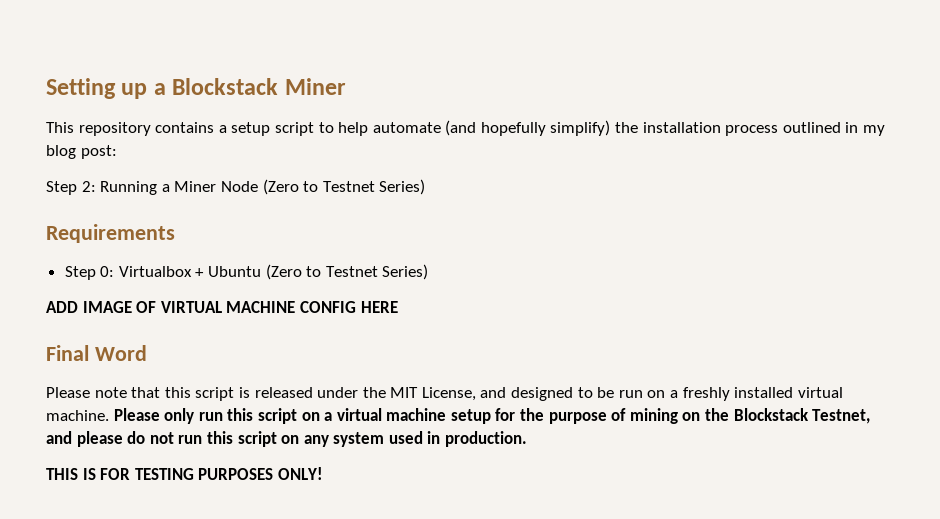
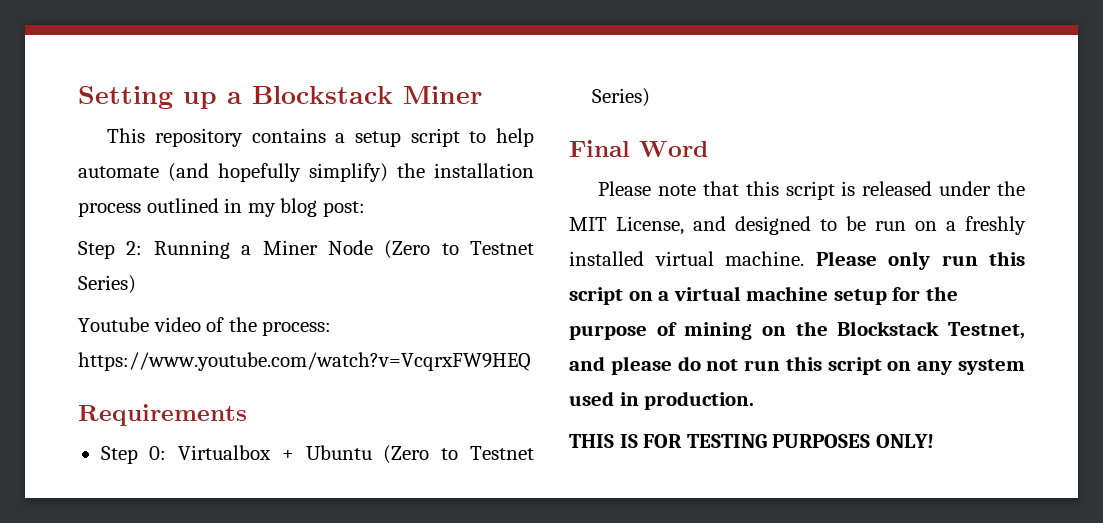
+ Youtube video of the process: https://www.youtube.com/watch?v=VcqrxFW9HEQ
- ADD IMAGE OF VIRTUAL MACHINE CONFIG HERE

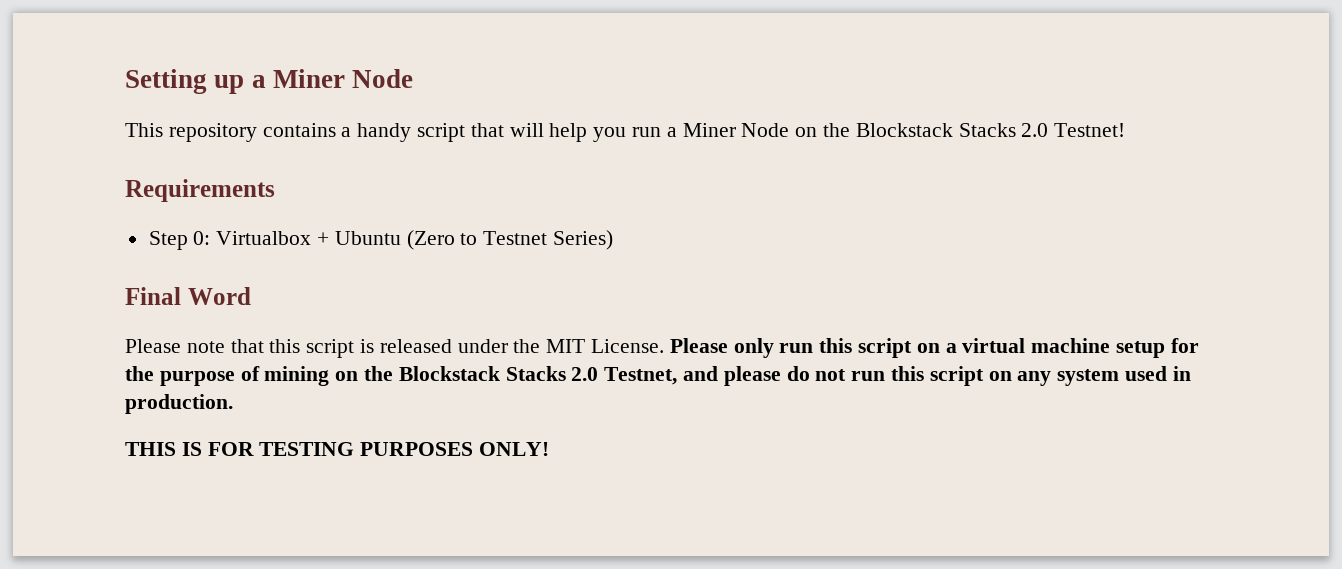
- Setting up a Blockstack Miner
+ Setting up a Miner Node
- This repository contains a setup script to help automate (and hopefully simplify) the installation process outlined in my blog post:
- Step 2: Running a Miner Node (Zero to Testnet Series)
- Youtube video of the process: https://www.youtube.com/watch?v=VcqrxFW9HEQ
+ This repository contains a handy script that will help you run a Miner Node on the Blockstack Stacks 2.0 Testnet!
- Please note that this script is released under the MIT License, and designed to be run on a freshly installed virtual machine.
+ Please note that this script is released under the MIT License.
- Please only run this script on a virtual machine setup for the purpose of mining on the Blockstack Testnet, and please do not run this script on any system used in production.
+ Please only run this script on a virtual machine setup for the purpose of mining on the Blockstack Stacks 2.0 Testnet, and please do not run this script on any system used in production.

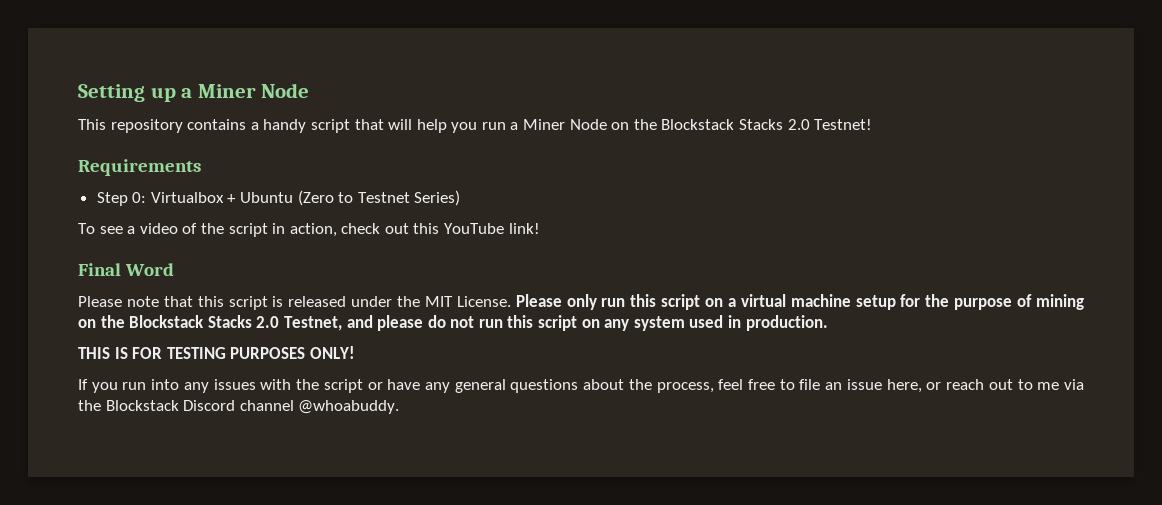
+ To see a video of the script in action, check out this YouTube link!
+ If you run into any issues with the script or have any general questions about the process, feel free to file an issue here, or reach out to me via the Blockstack Discord channel @whoabuddy.

